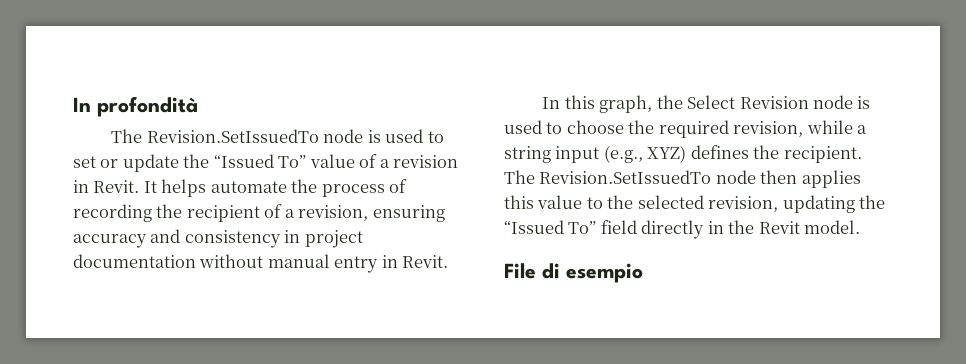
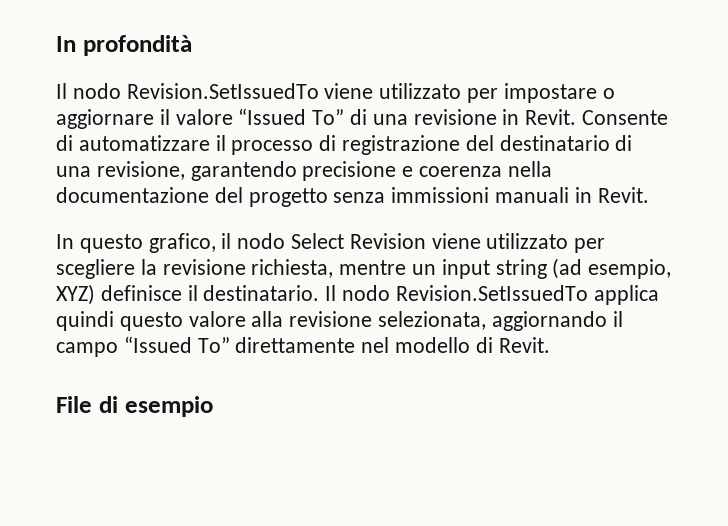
- The Revision.SetIssuedTo node is used to set or update the “Issued To” value of a revision in Revit. It helps automate the process of recording the recipient of a revision, ensuring accuracy and consistency in project documentation without manual entry in Revit.
- In this graph, the Select Revision node is used to choose the required revision, while a string input (e.g., XYZ) defines the recipient. The Revision.SetIssuedTo node then applies this value to the selected revision, updating the “Issued To” field directly in the Revit model.
+ Il nodo Revision.SetIssuedTo viene utilizzato per impostare o aggiornare il valore “Issued To” di una revisione in Revit. Consente di automatizzare il processo di registrazione del destinatario di una revisione, garantendo precisione e coerenza nella documentazione del progetto senza immissioni manuali in Revit.
+ In questo grafico, il nodo Select Revision viene utilizzato per scegliere la revisione richiesta, mentre un input string (ad esempio, XYZ) definisce il destinatario. Il nodo Revision.SetIssuedTo applica quindi questo valore alla revisione selezionata, aggiornando il campo “Issued To” direttamente nel modello di Revit.

